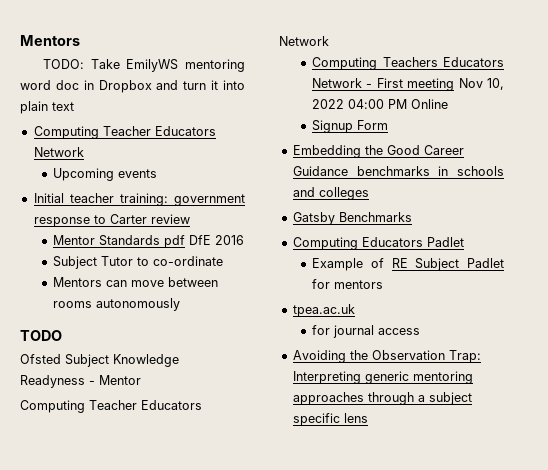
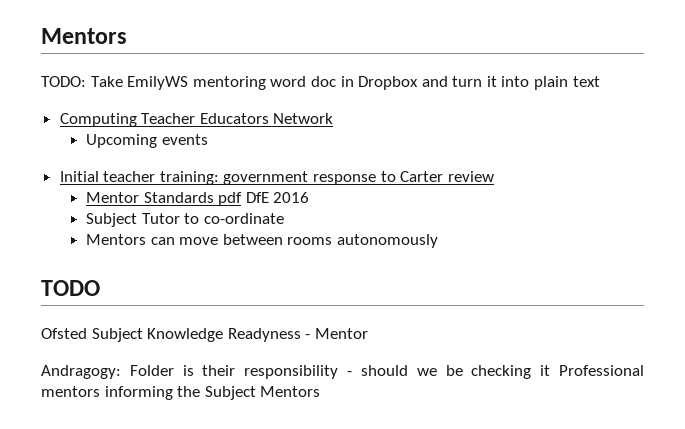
  Ofsted Subject Knowledge Readyness - Mentor
- Computing Teacher Educators Network
- Computing Teachers Educators Network - First meeting Nov 10, 2022 04:00 PM Online
- Signup Form
- Embedding the Good Career Guidance benchmarks in schools and colleges
- Gatsby Benchmarks
- Computing Educators Padlet
- Example of RE Subject Padlet for mentors
- tpea.ac.uk
- for journal access
- Avoiding the Observation Trap: Interpreting generic mentoring approaches through a subject specific lens
+ Andragogy: Folder is their responsibility - should we be checking it Professional mentors informing the Subject Mentors

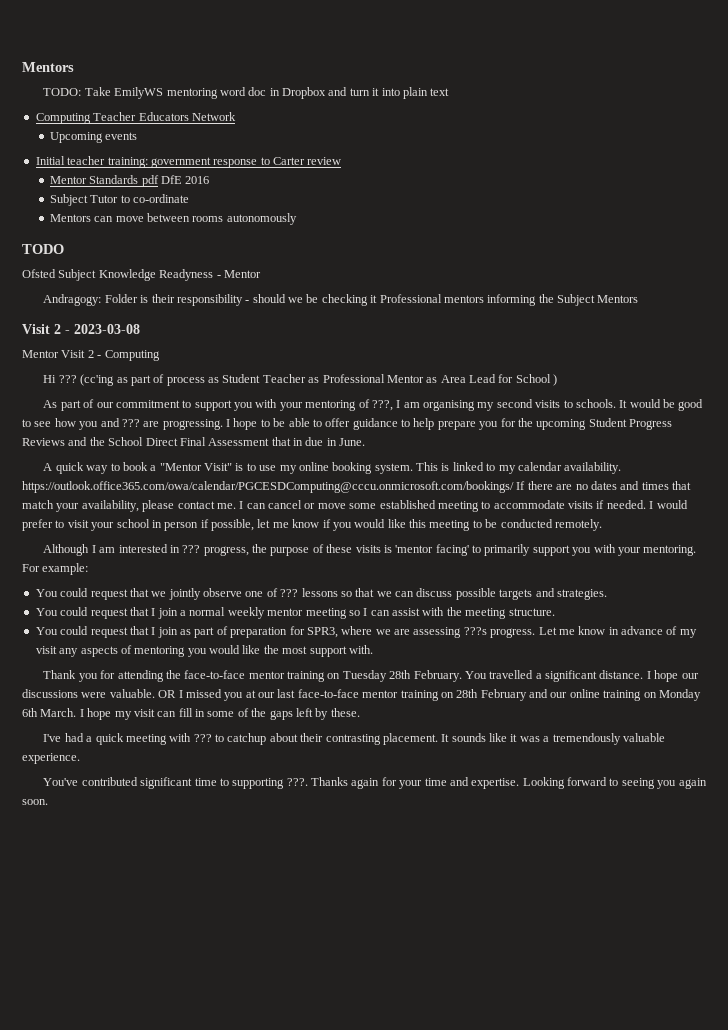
+ Visit 2 - 2023-03-08
+ Mentor Visit 2 - Computing
+ Hi ??? (cc'ing as part of process as Student Teacher as Professional Mentor as Area Lead for School )
+ As part of our commitment to support you with your mentoring of ???, I am organising my second visits to schools. It would be good to see how you and ??? are progressing. I hope to be able to offer guidance to help prepare you for the upcoming Student Progress Reviews and the School Direct Final Assessment that in due in June.
+ A quick way to book a "Mentor Visit" is to use my online booking system. This is linked to my calendar availability. https://outlook.office365.com/owa/calendar/PGCESDComputing@cccu.onmicrosoft.com/bookings/ If there are no dates and times that match your availability, please contact me. I can cancel or move some established meeting to accommodate visits if needed. I would prefer to visit your school in person if possible, let me know if you would like this meeting to be conducted remotely.
+ Although I am interested in ??? progress, the purpose of these visits is 'mentor facing' to primarily support you with your mentoring. For example:
+ You could request that we jointly observe one of ??? lessons so that we can discuss possible targets and strategies.
+ You could request that I join a normal weekly mentor meeting so I can assist with the meeting structure.
+ You could request that I join as part of preparation for SPR3, where we are assessing ???s progress. Let me know in advance of my visit any aspects of mentoring you would like the most support with.
+ Thank you for attending the face-to-face mentor training on Tuesday 28th February. You travelled a significant distance. I hope our discussions were valuable. OR I missed you at our last face-to-face mentor training on 28th February and our online training on Monday 6th March. I hope my visit can fill in some of the gaps left by these.
+ I've had a quick meeting with ??? to catchup about their contrasting placement. It sounds like it was a tremendously valuable experience.
+ You've contributed significant time to supporting ???. Thanks again for your time and expertise. Looking forward to seeing you again soon.

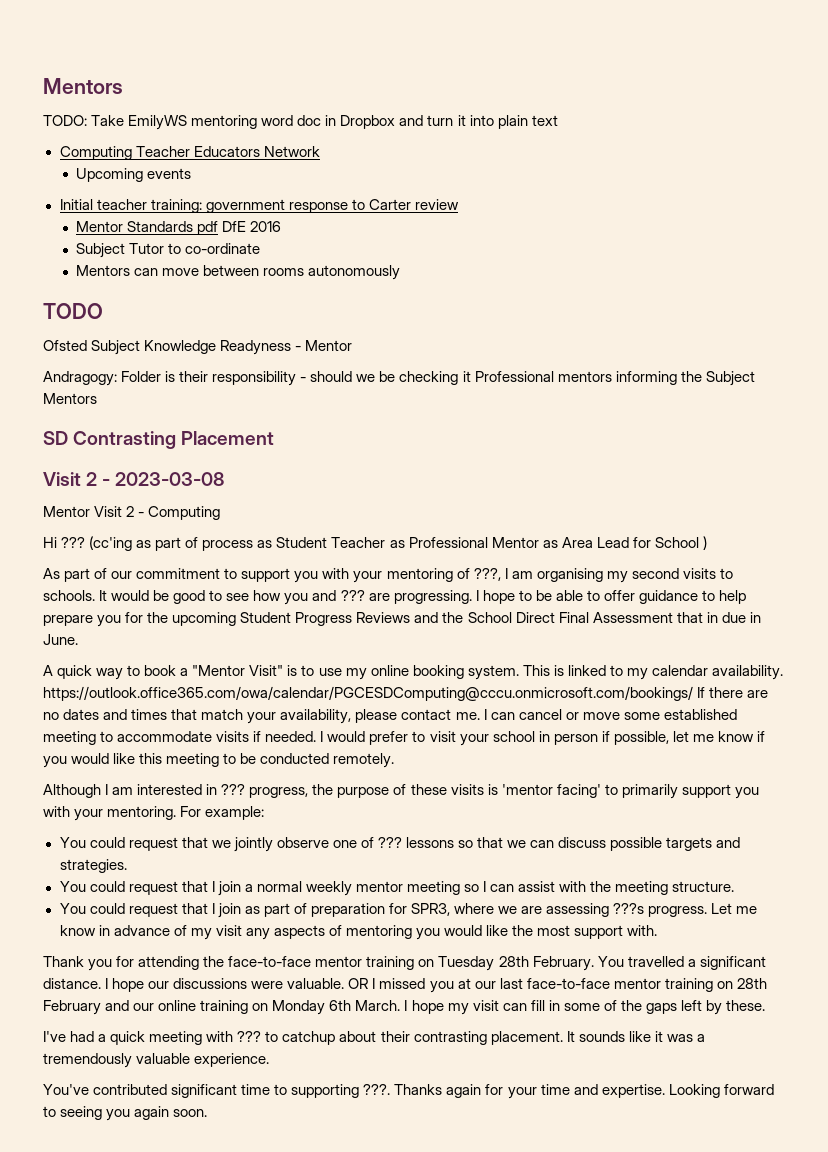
+ SD Contrasting Placement

